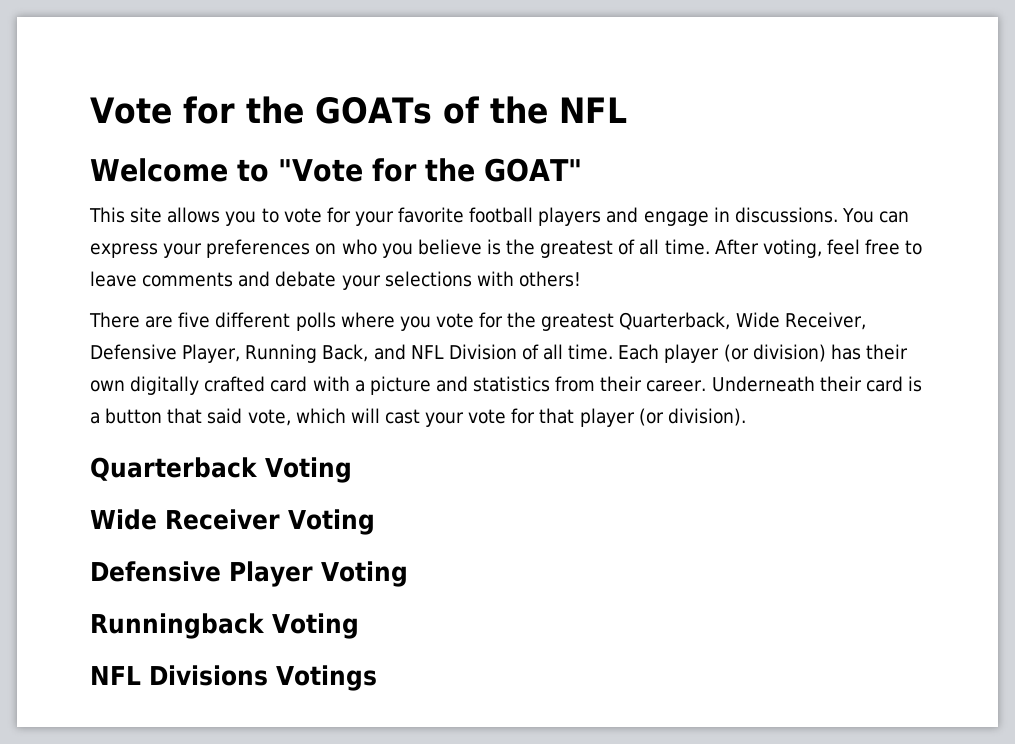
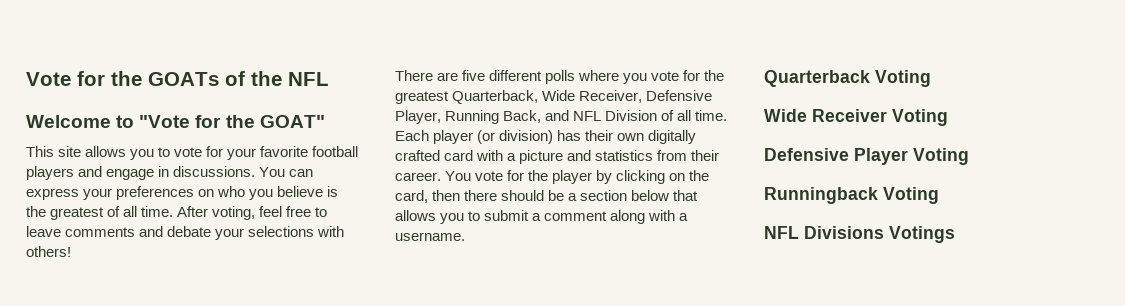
- Underneath their card is a button that said vote, which will cast your vote for that player (or division).
+ You vote for the player by clicking on the card, then there should be a section below that allows you to submit a comment along with a username.

